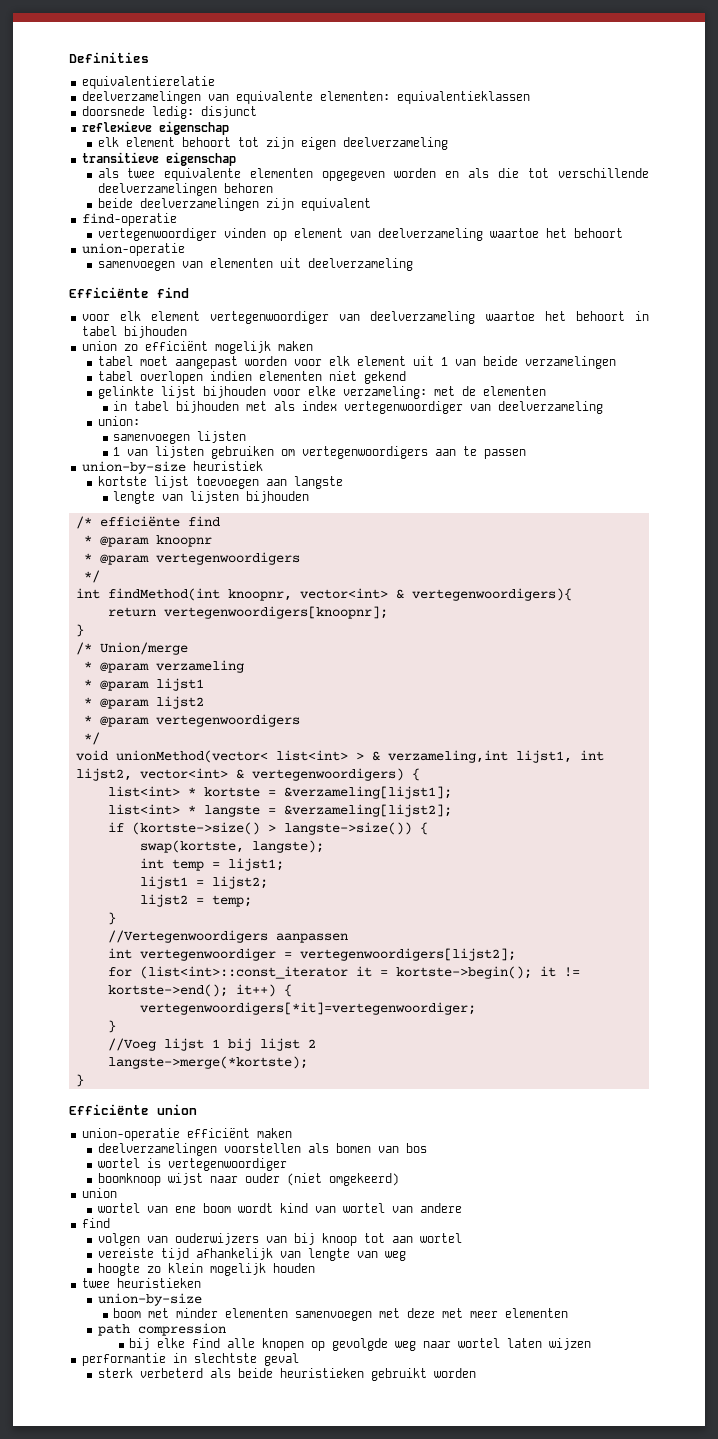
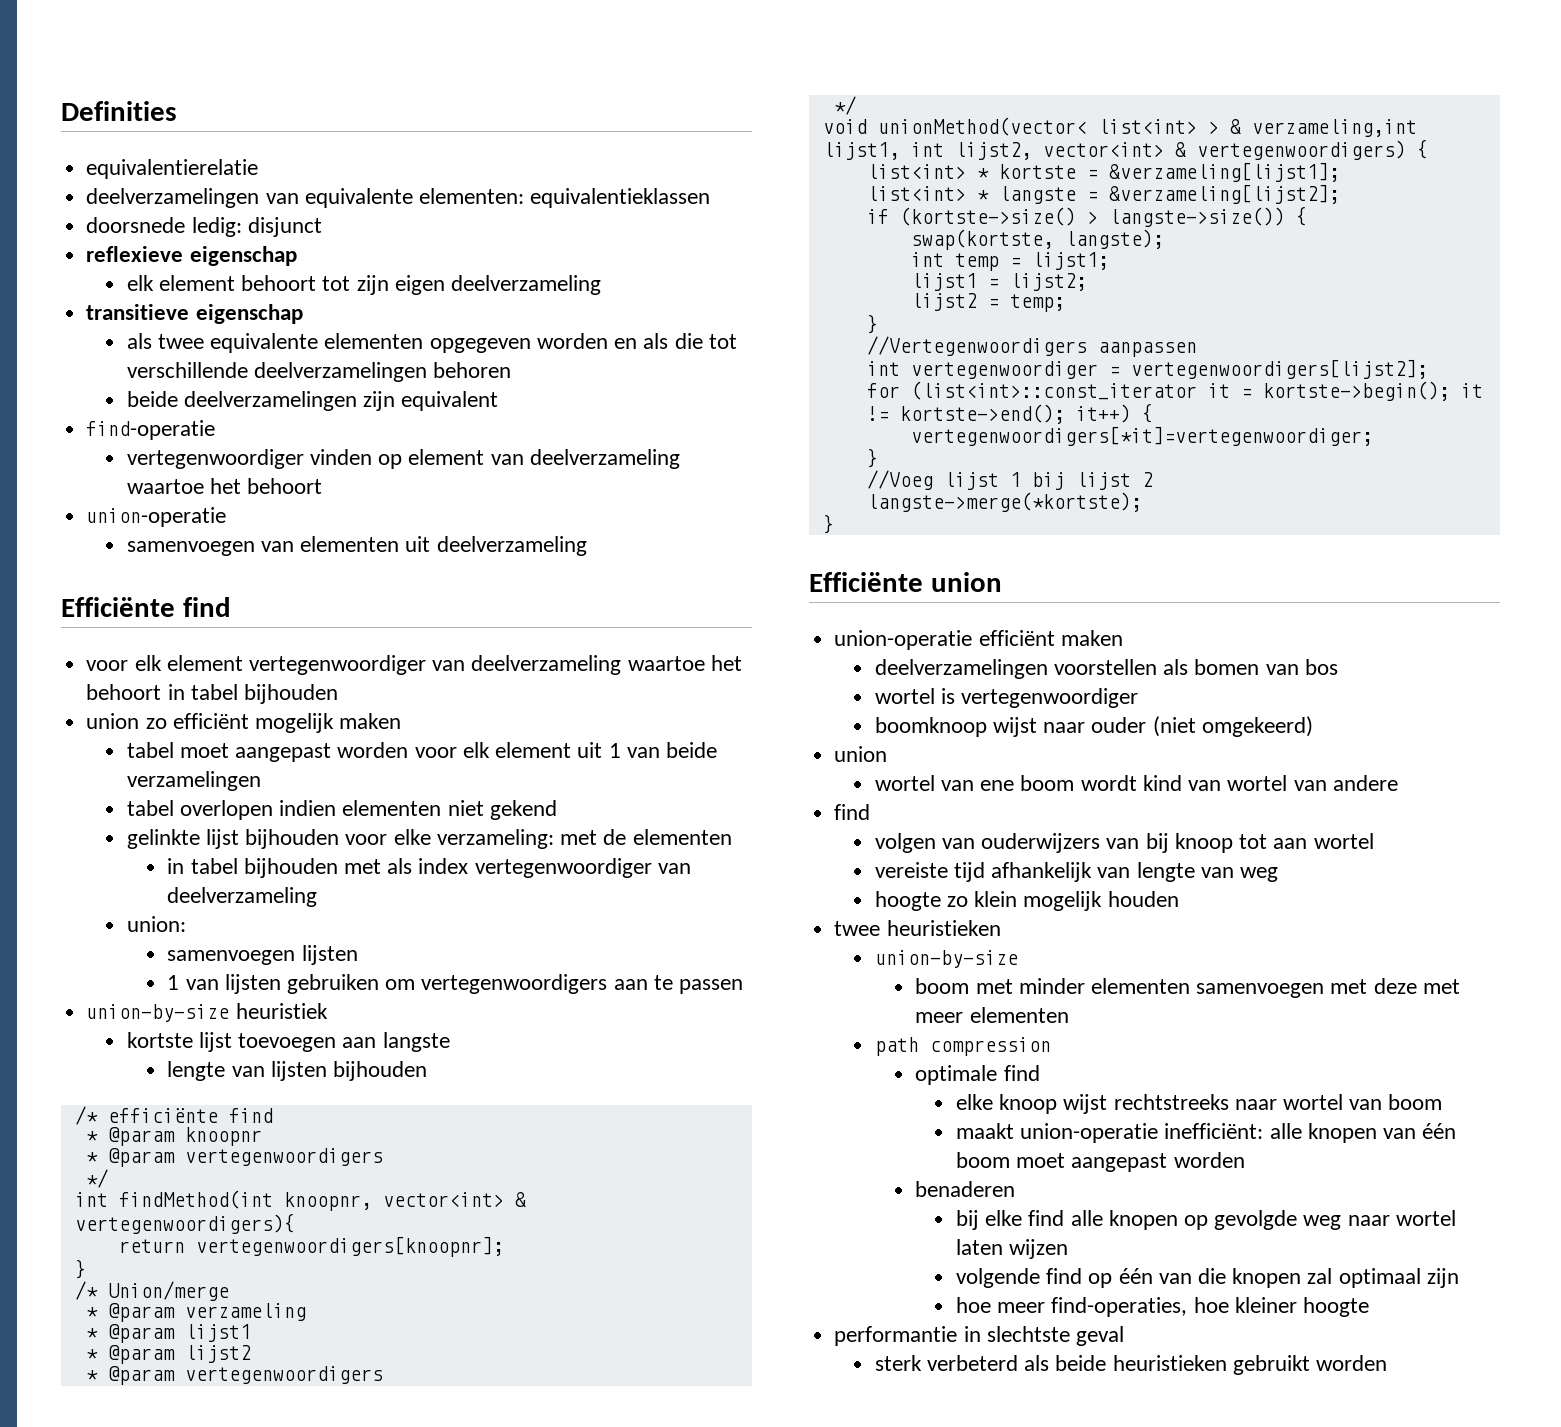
+ optimale find
+ elke knoop wijst rechtstreeks naar wortel van boom
+ maakt union-operatie inefficiënt: alle knopen van één boom moet aangepast worden
+ benaderen
+ volgende find op één van die knopen zal optimaal zijn
+ hoe meer find-operaties, hoe kleiner hoogte

